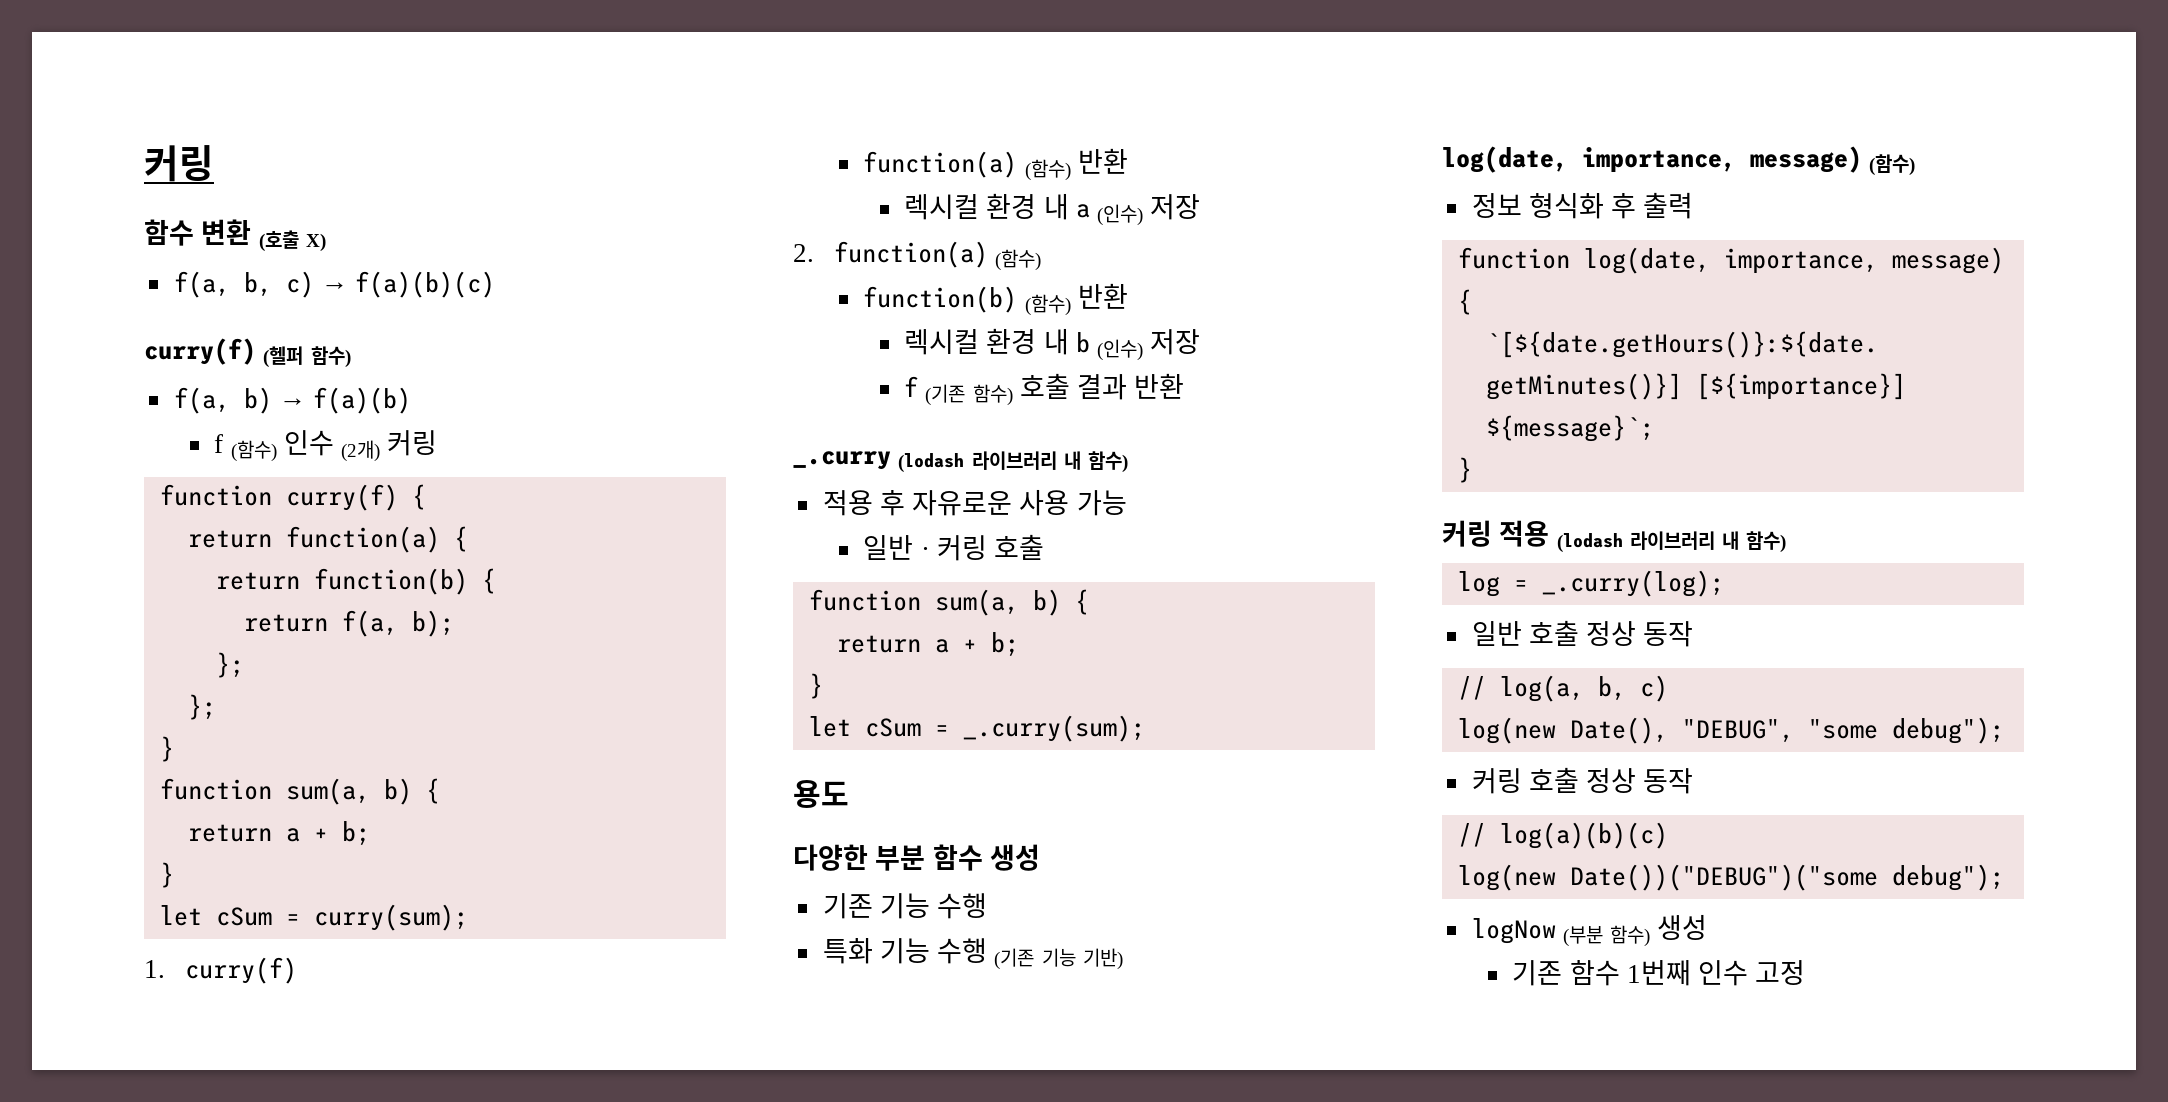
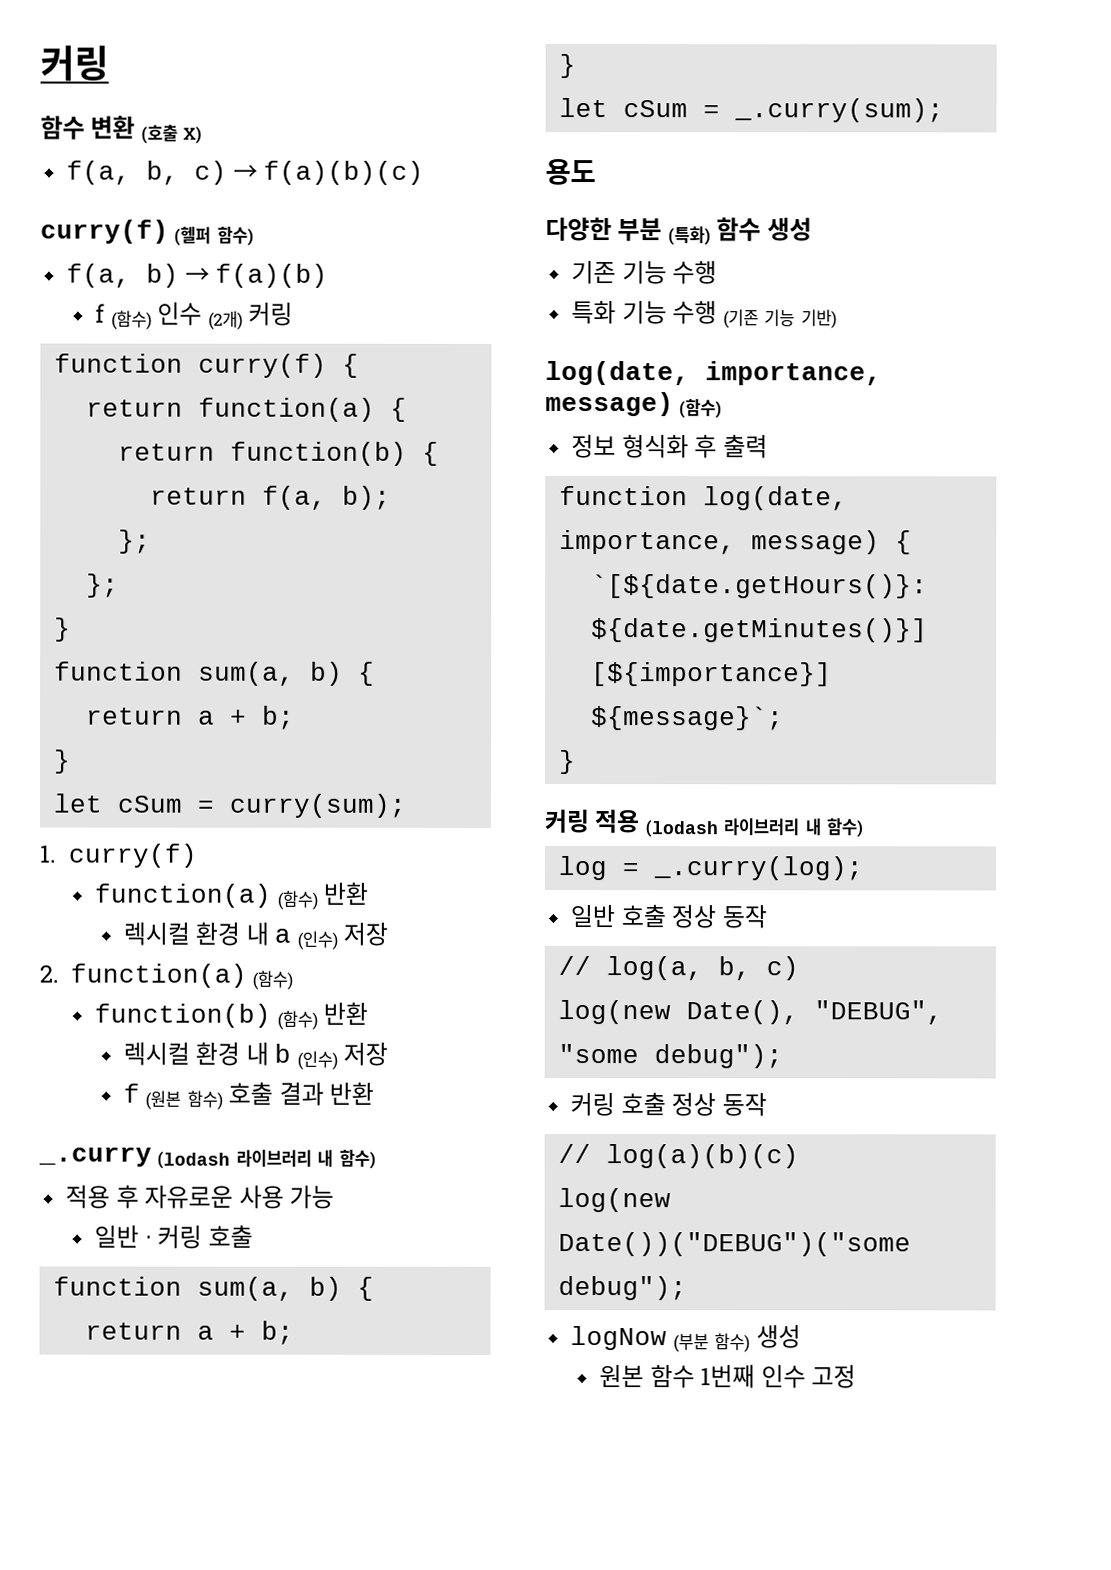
- f (기존 함수) 호출 결과 반환
+ f (원본 함수) 호출 결과 반환
- 다양한 부분 함수 생성
+ 다양한 부분 (특화) 함수 생성
- 기존 함수 1번째 인수 고정
+ 원본 함수 1번째 인수 고정

